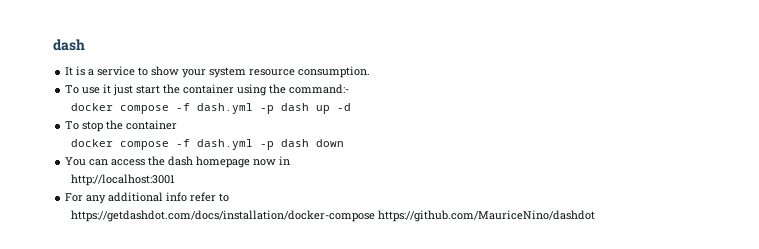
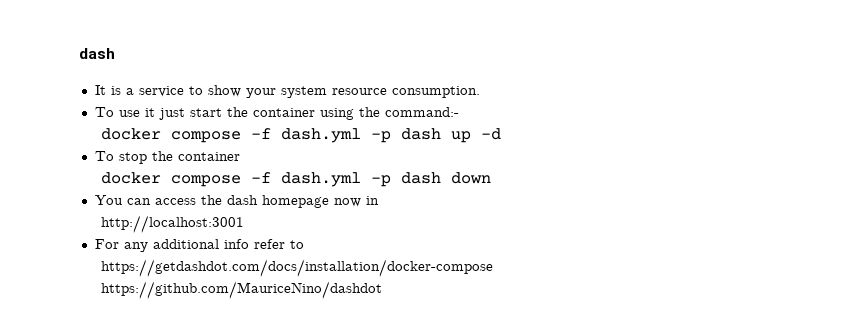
- https://getdashdot.com/docs/installation/docker-compose https://github.com/MauriceNino/dashdot
+ https://getdashdot.com/docs/installation/docker-compose
+ https://github.com/MauriceNino/dashdot

